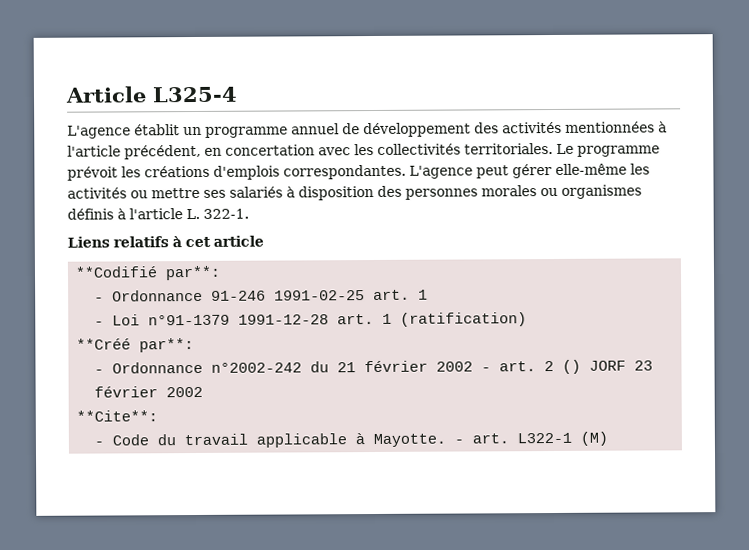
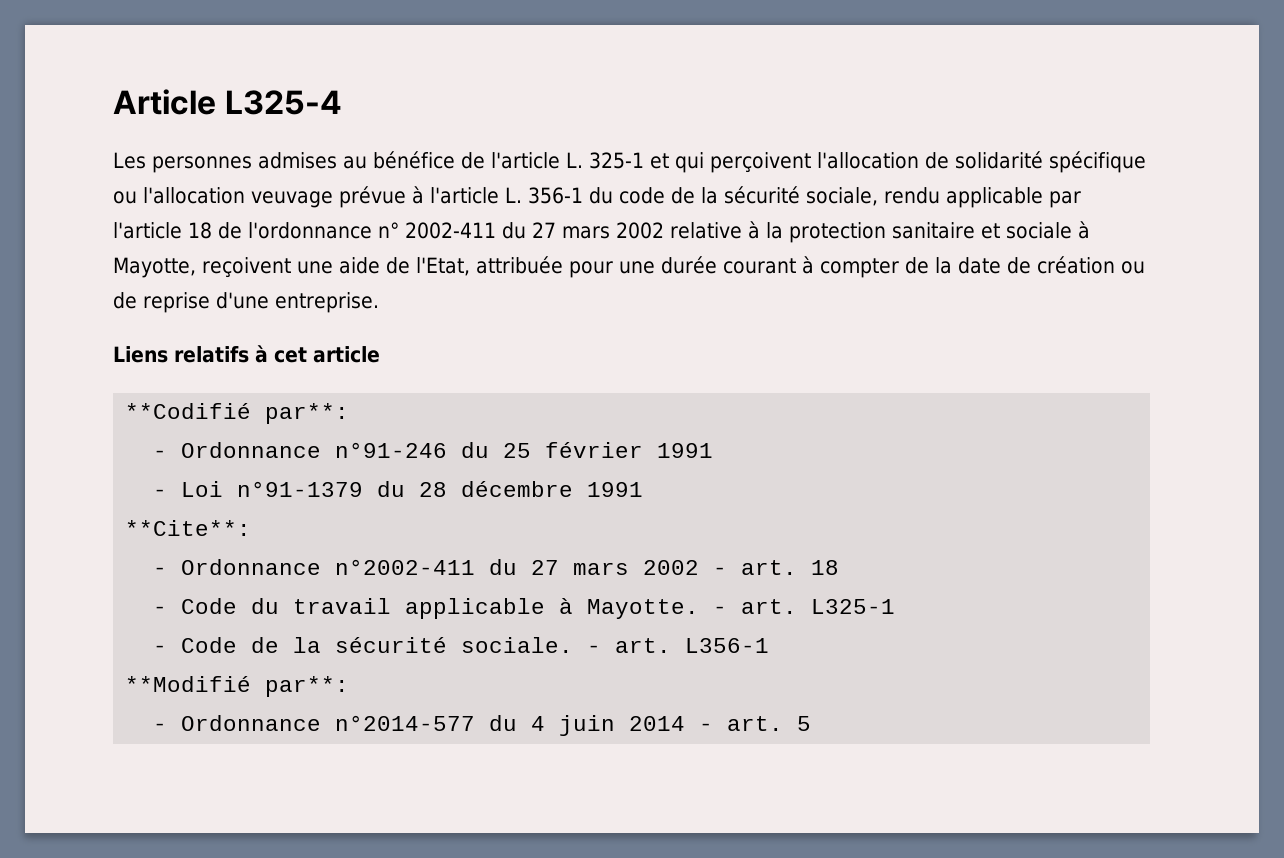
- L'agence établit un programme annuel de développement des activités mentionnées à l'article précédent, en concertation avec les collectivités territoriales. Le programme prévoit les créations d'emplois correspondantes. L'agence peut gérer elle-même les activités ou mettre ses salariés à disposition des personnes morales ou organismes définis à l'article L. 322-1.
+ Les personnes admises au bénéfice de l'article L. 325-1 et qui perçoivent l'allocation de solidarité spécifique ou l'allocation veuvage prévue à l'article L. 356-1 du code de la sécurité sociale, rendu applicable par l'article 18 de l'ordonnance n° 2002-411 du 27 mars 2002 relative à la protection sanitaire et sociale à Mayotte, reçoivent une aide de l'Etat, attribuée pour une durée courant à compter de la date de création ou de reprise d'une entreprise.
- - Ordonnance 91-246 1991-02-25 art. 1
- - Loi n°91-1379 1991-12-28 art. 1 (ratification)
- **Créé par**:
- - Ordonnance n°2002-242 du 21 février 2002 - art. 2 () JORF 23 février 2002
+ - Ordonnance n°91-246 du 25 février 1991
+ - Loi n°91-1379 du 28 décembre 1991
  **Cite**:
+ - Ordonnance n°2002-411 du 27 mars 2002 - art. 18
- - art. L322-1 (M)
+ - art. L325-1
+ - Code de la sécurité sociale. - art. L356-1
+ **Modifié par**:
+ - Ordonnance n°2014-577 du 4 juin 2014 - art. 5

